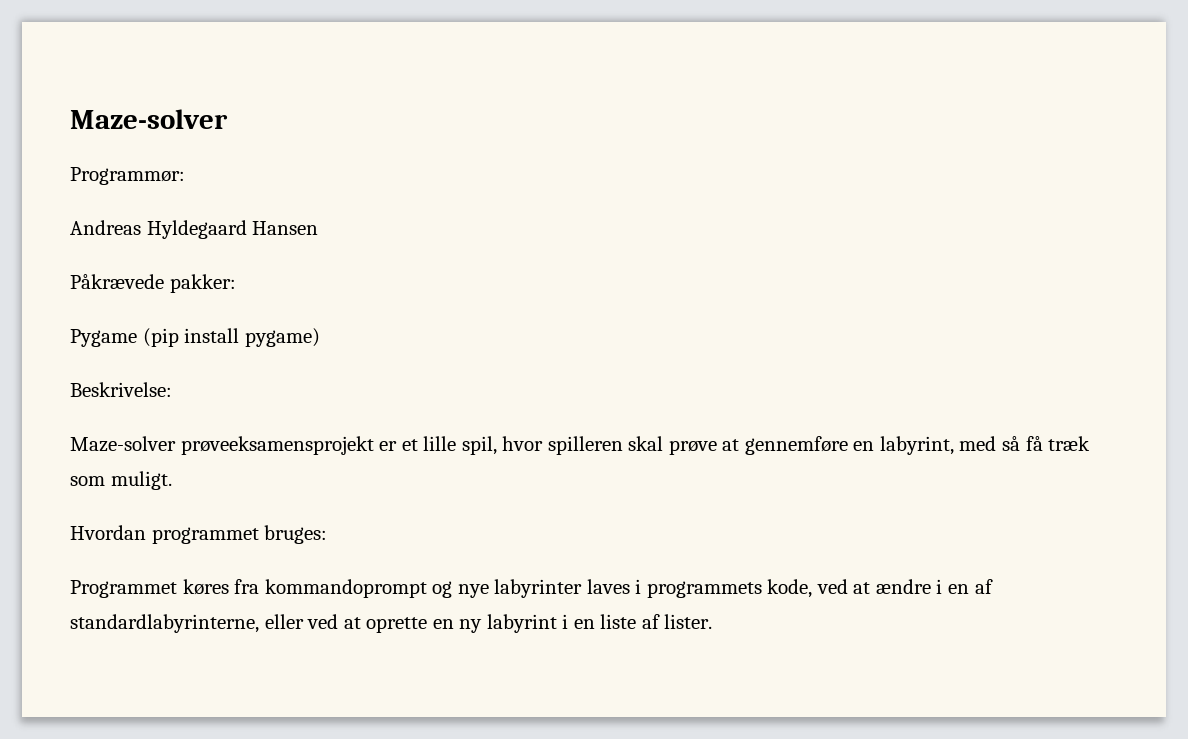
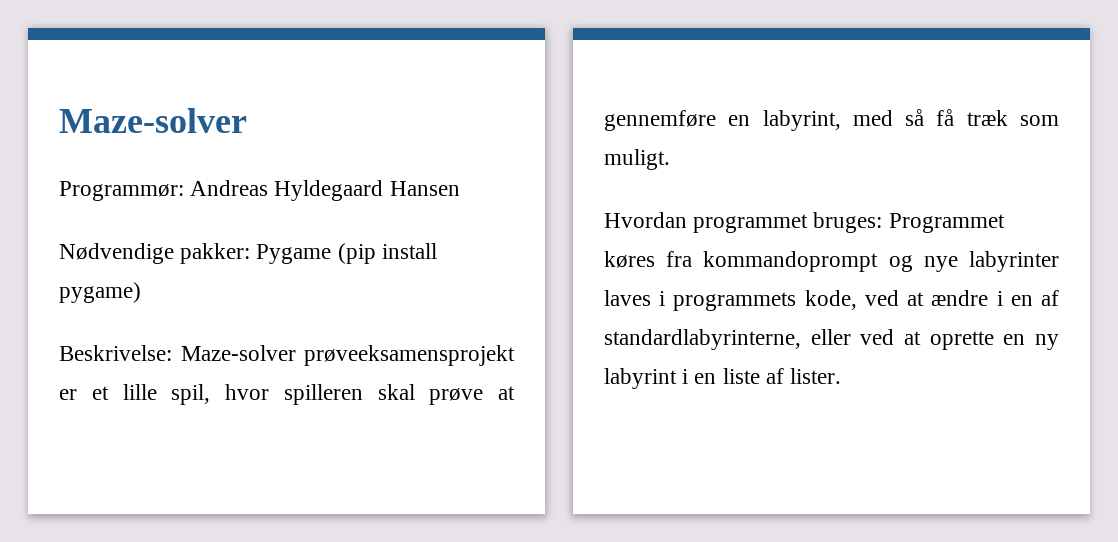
- Programmør:
- Andreas Hyldegaard Hansen
+ Programmør: Andreas Hyldegaard Hansen
- Påkrævede pakker:
- Pygame (pip install pygame)
+ Nødvendige pakker: Pygame (pip install pygame)
- Beskrivelse:
- Maze-solver prøveeksamensprojekt er et lille spil, hvor spilleren skal prøve at gennemføre en labyrint, med så få træk som muligt.
+ Beskrivelse: Maze-solver prøveeksamensprojekt er et lille spil, hvor spilleren skal prøve at gennemføre en labyrint, med så få træk som muligt.
- Hvordan programmet bruges:
- Programmet køres fra kommandoprompt og nye labyrinter laves i programmets kode, ved at ændre i en af standardlabyrinterne, eller ved at oprette en ny labyrint i en liste af lister.
+ Hvordan programmet bruges: Programmet køres fra kommandoprompt og nye labyrinter laves i programmets kode, ved at ændre i en af standardlabyrinterne, eller ved at oprette en ny labyrint i en liste af lister.

